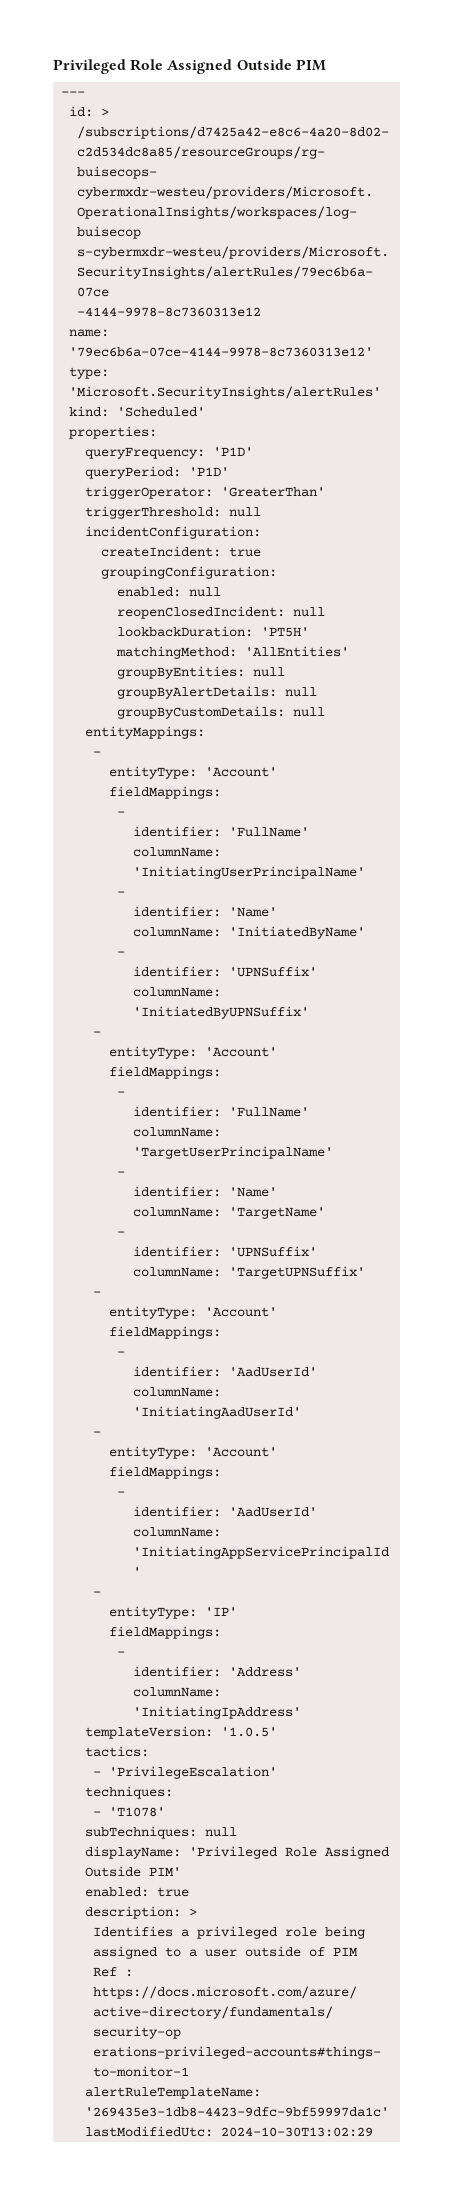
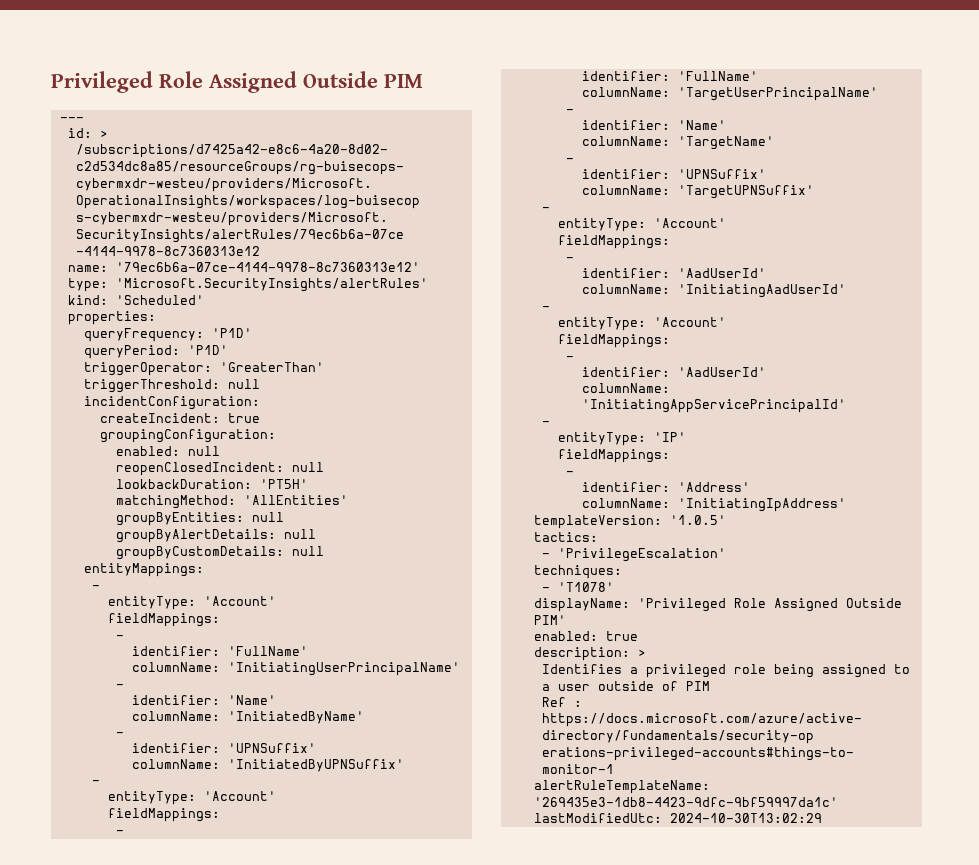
- subTechniques: null

